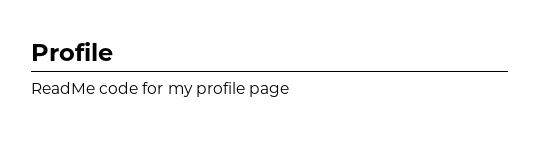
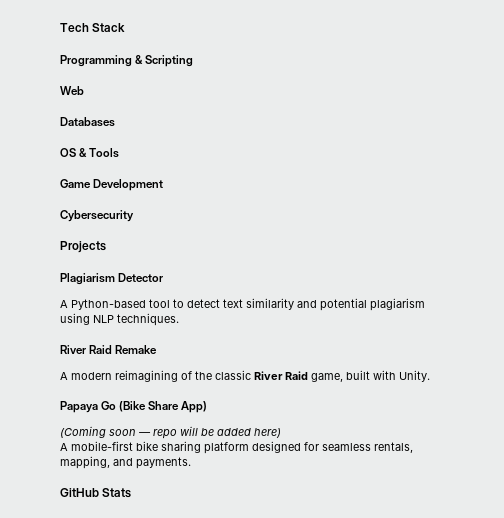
- Profile
- ReadMe code for my profile page
+ Tech Stack
+ Programming & Scripting
+ Web
+ Databases
+ OS & Tools
+ Game Development
+ Cybersecurity
+ Projects
+ Plagiarism Detector
+ A Python-based tool to detect text similarity and potential plagiarism using NLP techniques.
+ River Raid Remake
+ A modern reimagining of the classic River Raid game, built with Unity.
+ Papaya Go (Bike Share App)
+ (Coming soon — repo will be added here)
+ A mobile-first bike sharing platform designed for seamless rentals, mapping, and payments.
+ GitHub Stats

